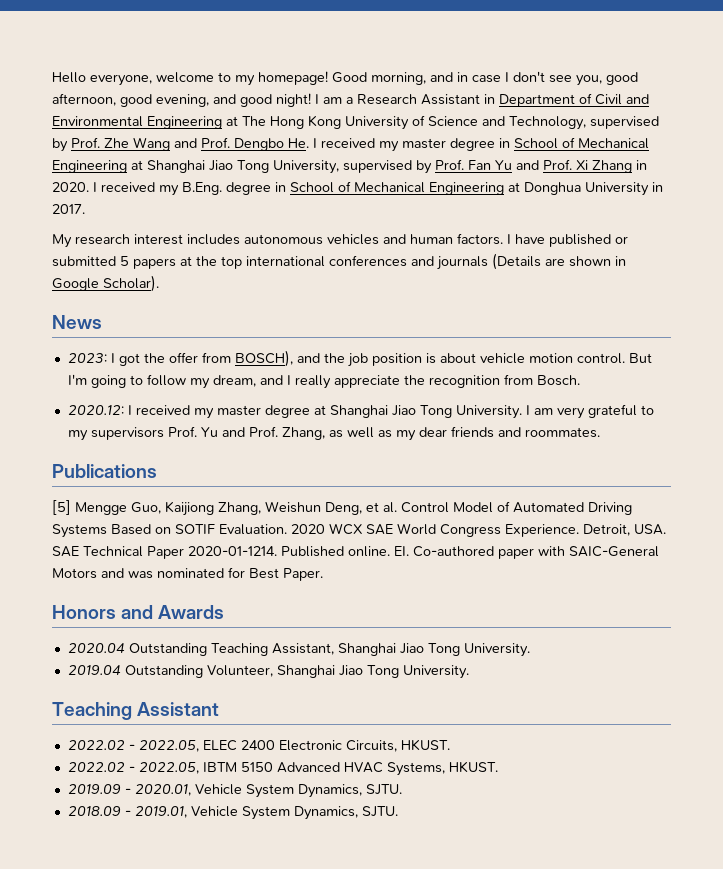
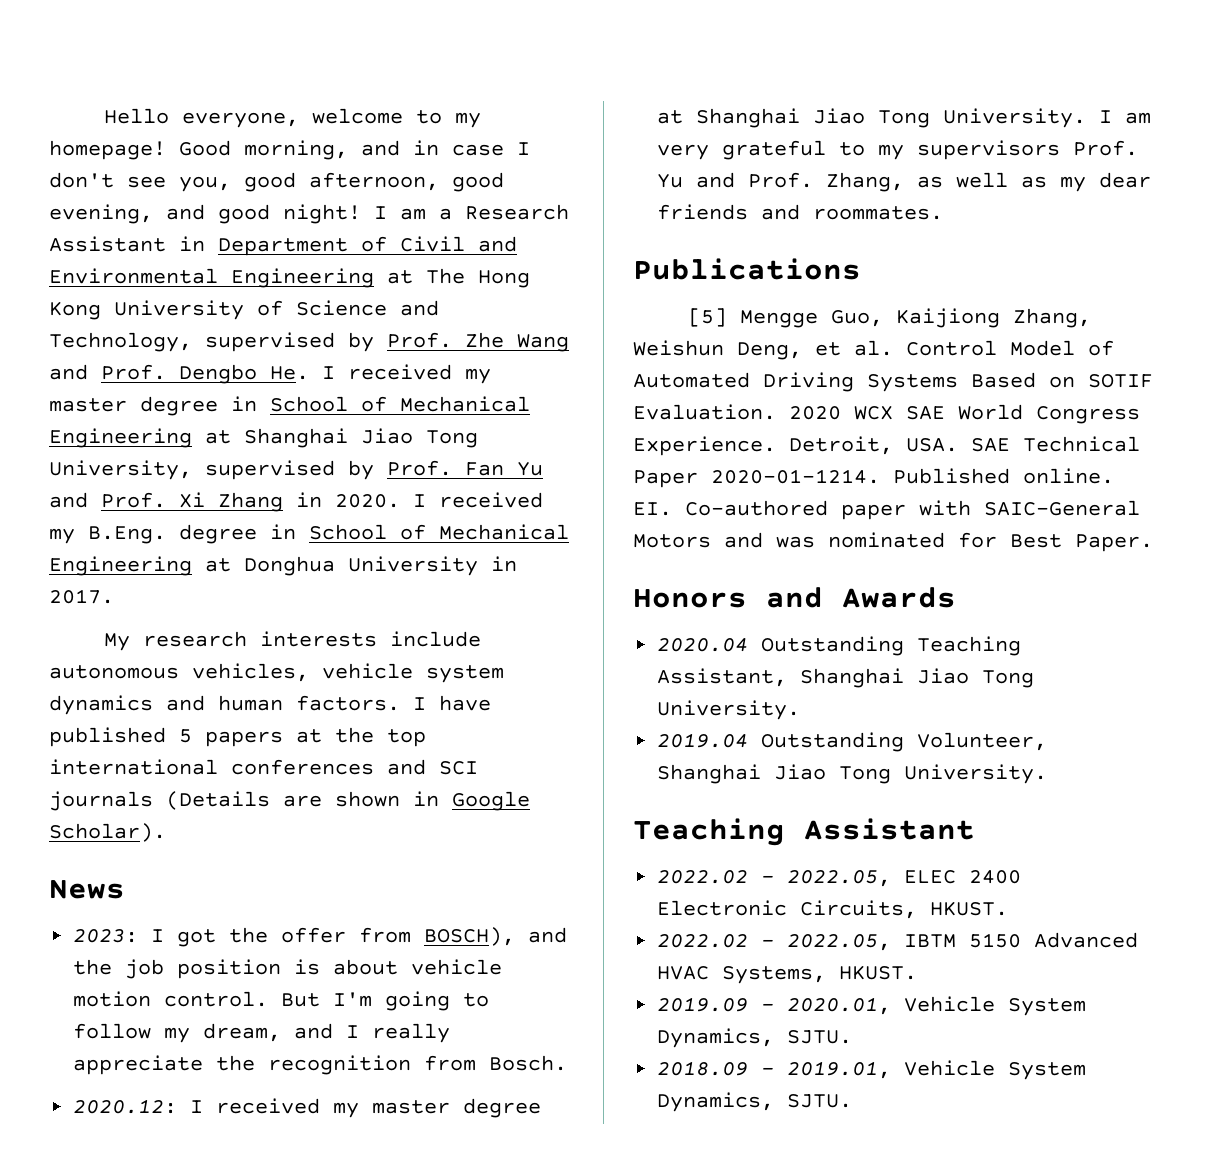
- My research interest includes autonomous vehicles and human factors.
+ My research interests include autonomous vehicles, vehicle system dynamics and human factors.
- I have published or submitted 5 papers at the top international conferences and journals (Details are shown in Google Scholar).
+ I have published 5 papers at the top international conferences and SCI journals (Details are shown in Google Scholar).

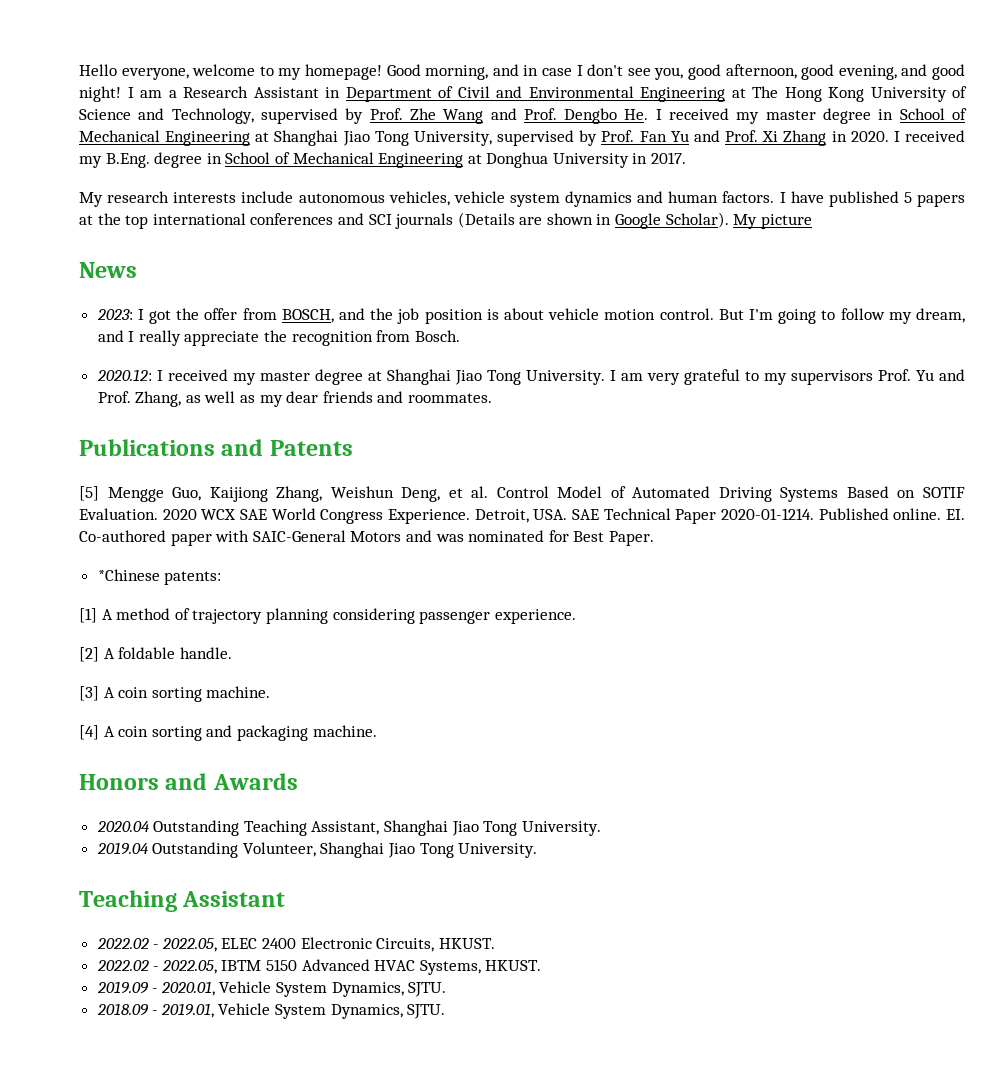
+ My picture
- 2023: I got the offer from BOSCH), and the job position is about vehicle motion control.
+ 2023: I got the offer from BOSCH, and the job position is about vehicle motion control.
- Publications
+ Publications and Patents
+ *Chinese patents:
+ [1] A method of trajectory planning considering passenger experience.
+ [2] A foldable handle.
+ [3] A coin sorting machine.
+ [4] A coin sorting and packaging machine.

